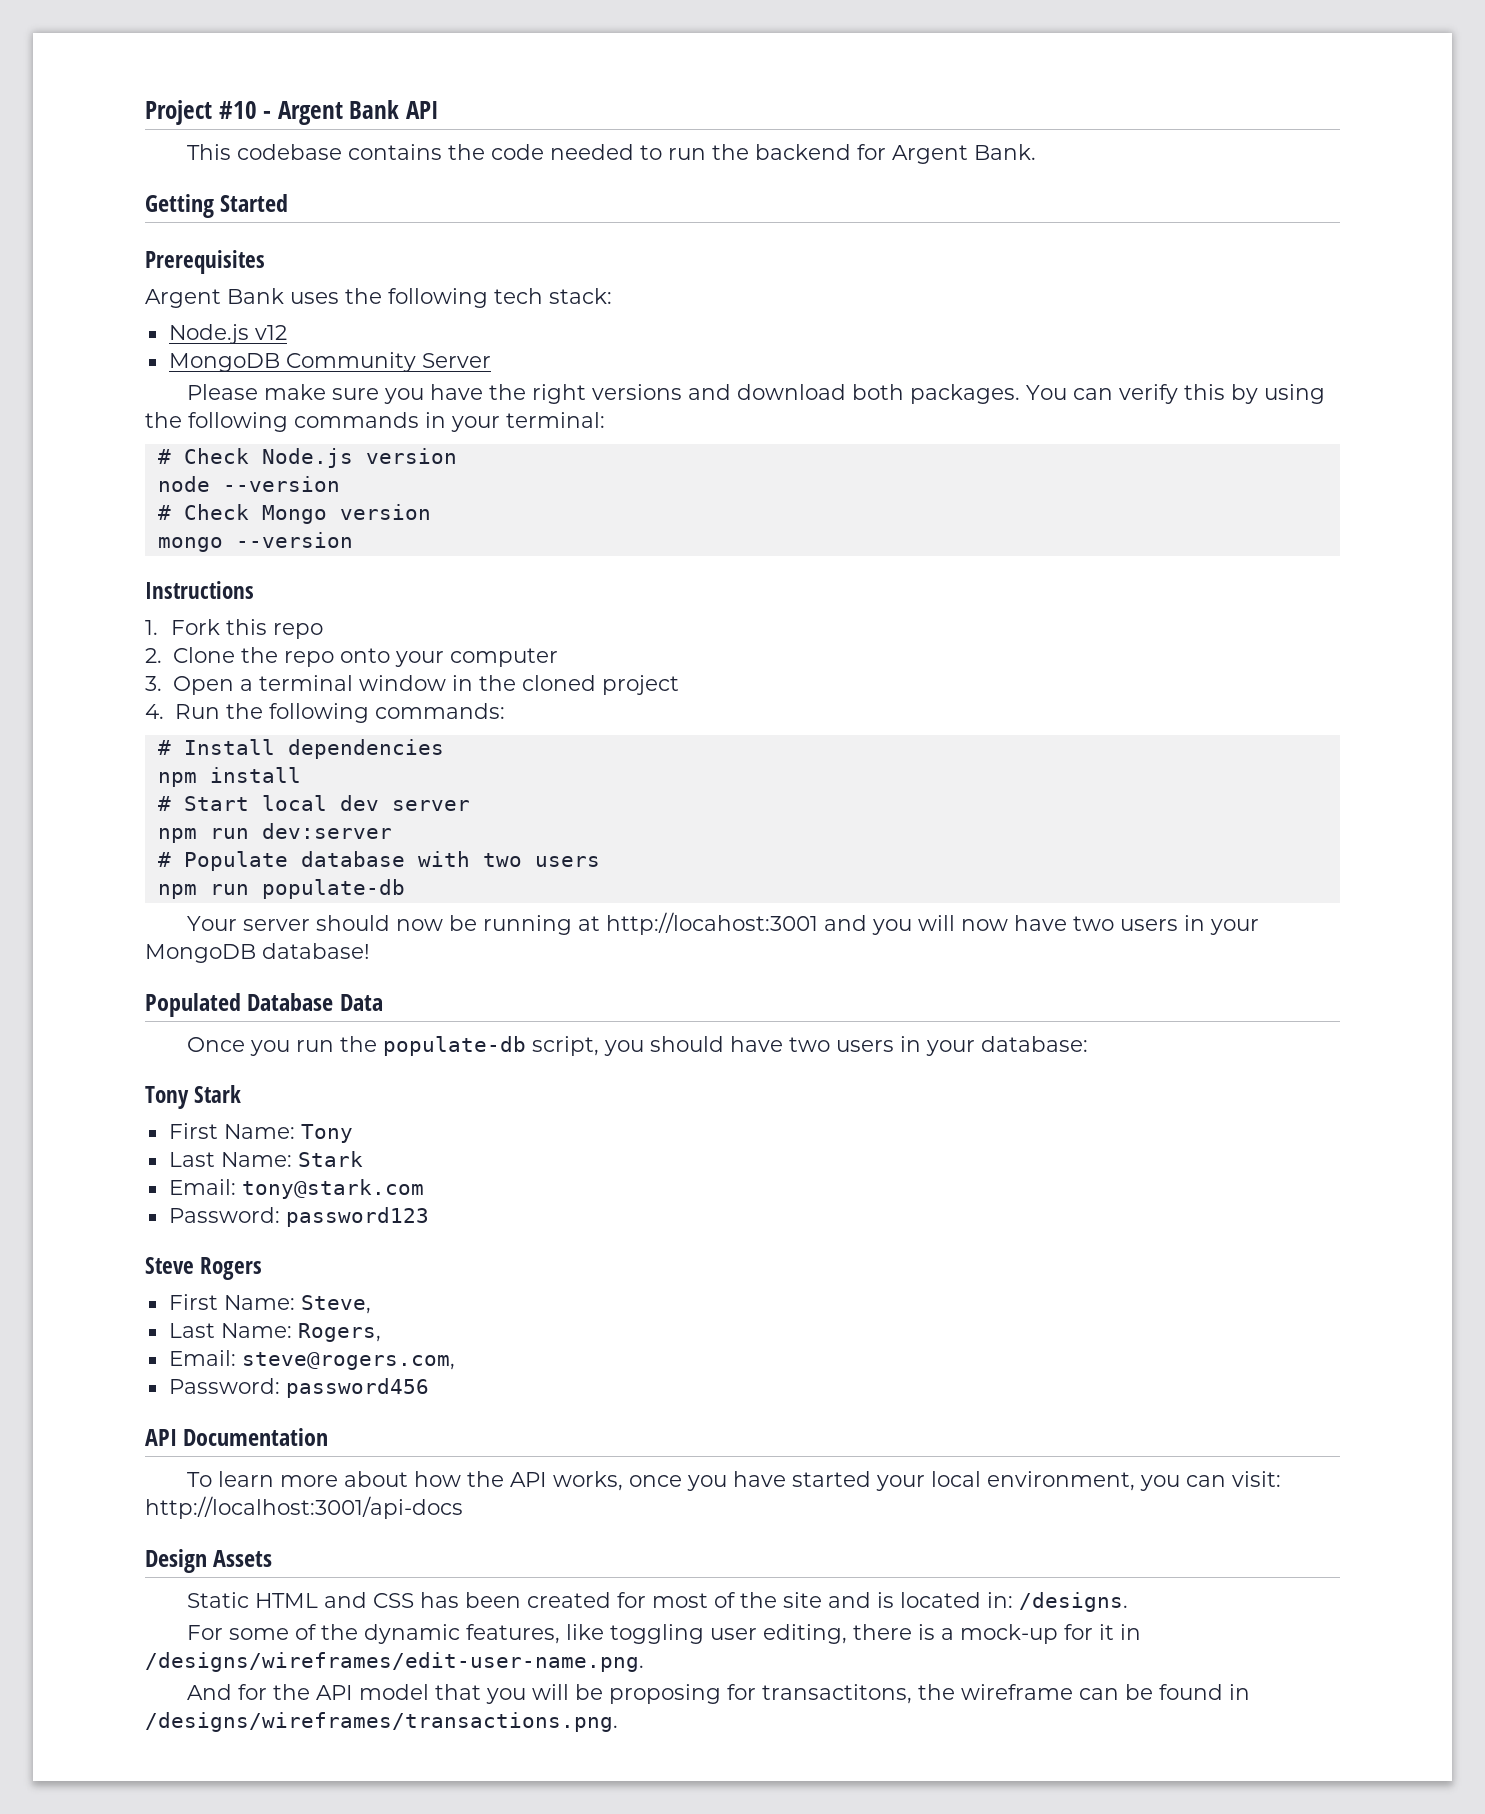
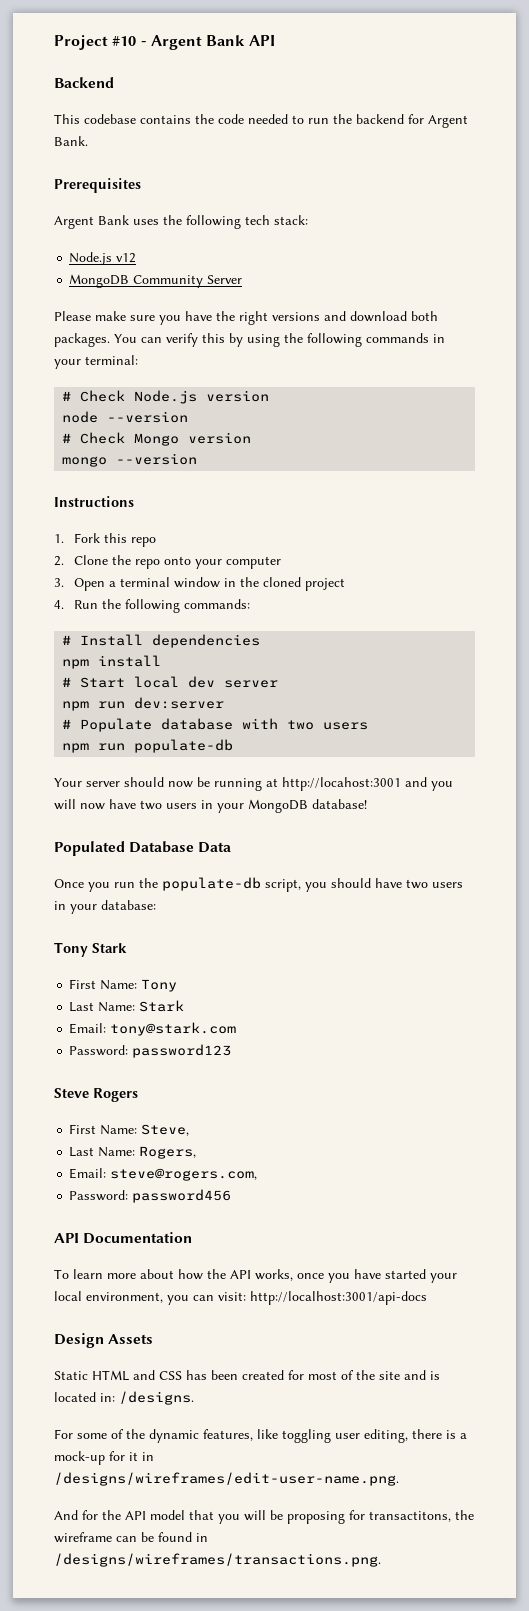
+ Backend
- Getting Started

